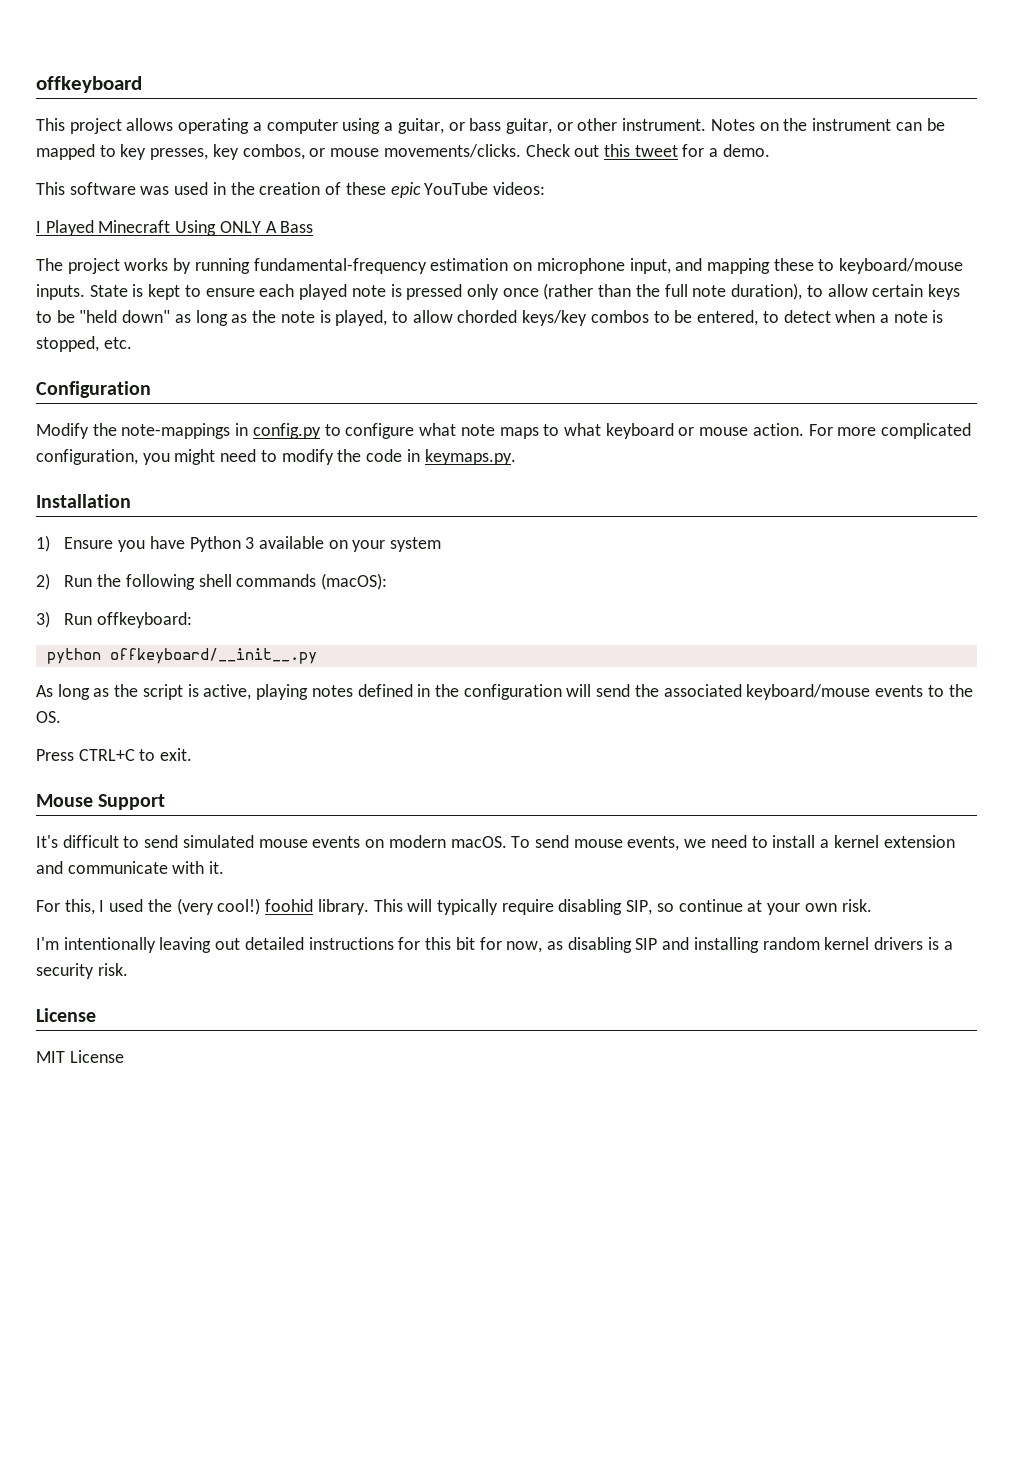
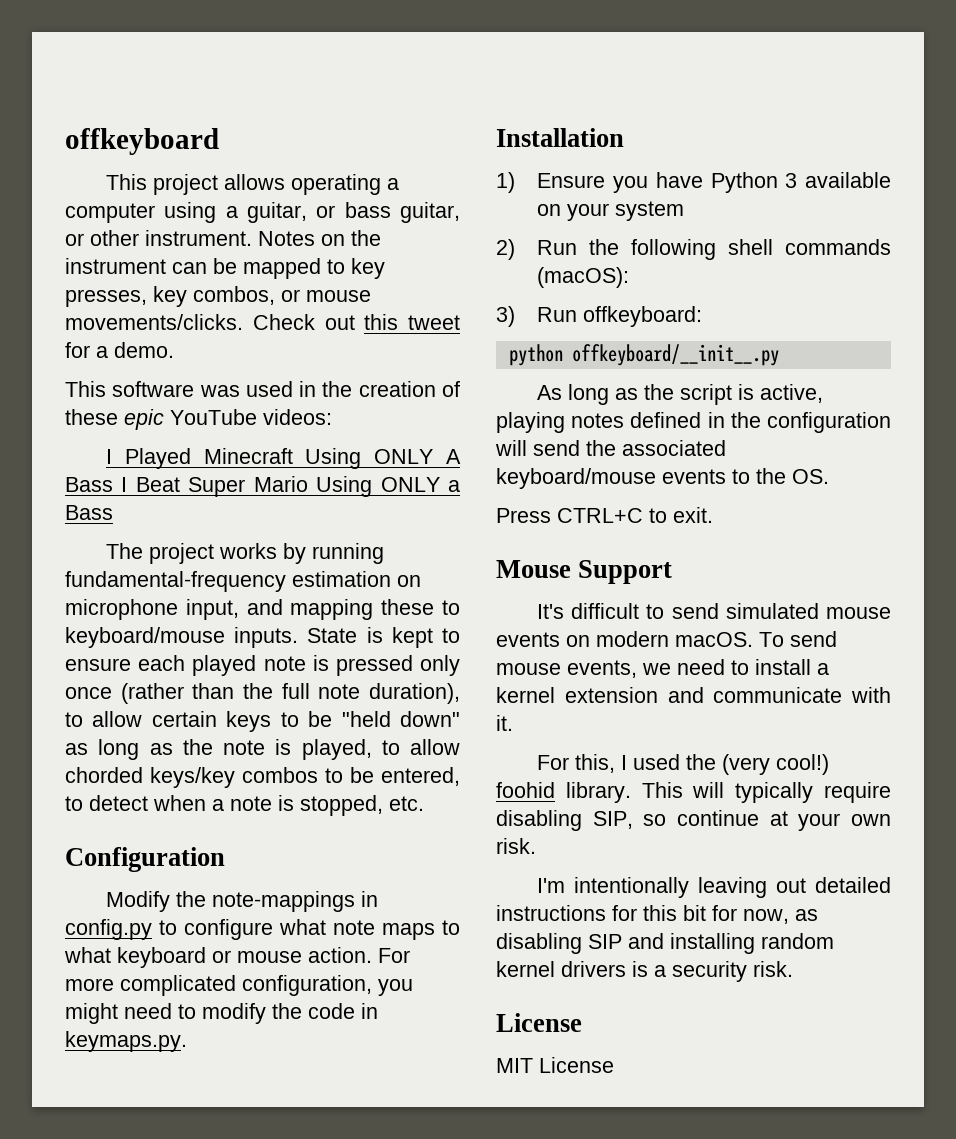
- I Played Minecraft Using ONLY A Bass
+ I Played Minecraft Using ONLY A Bass I Beat Super Mario Using ONLY a Bass

